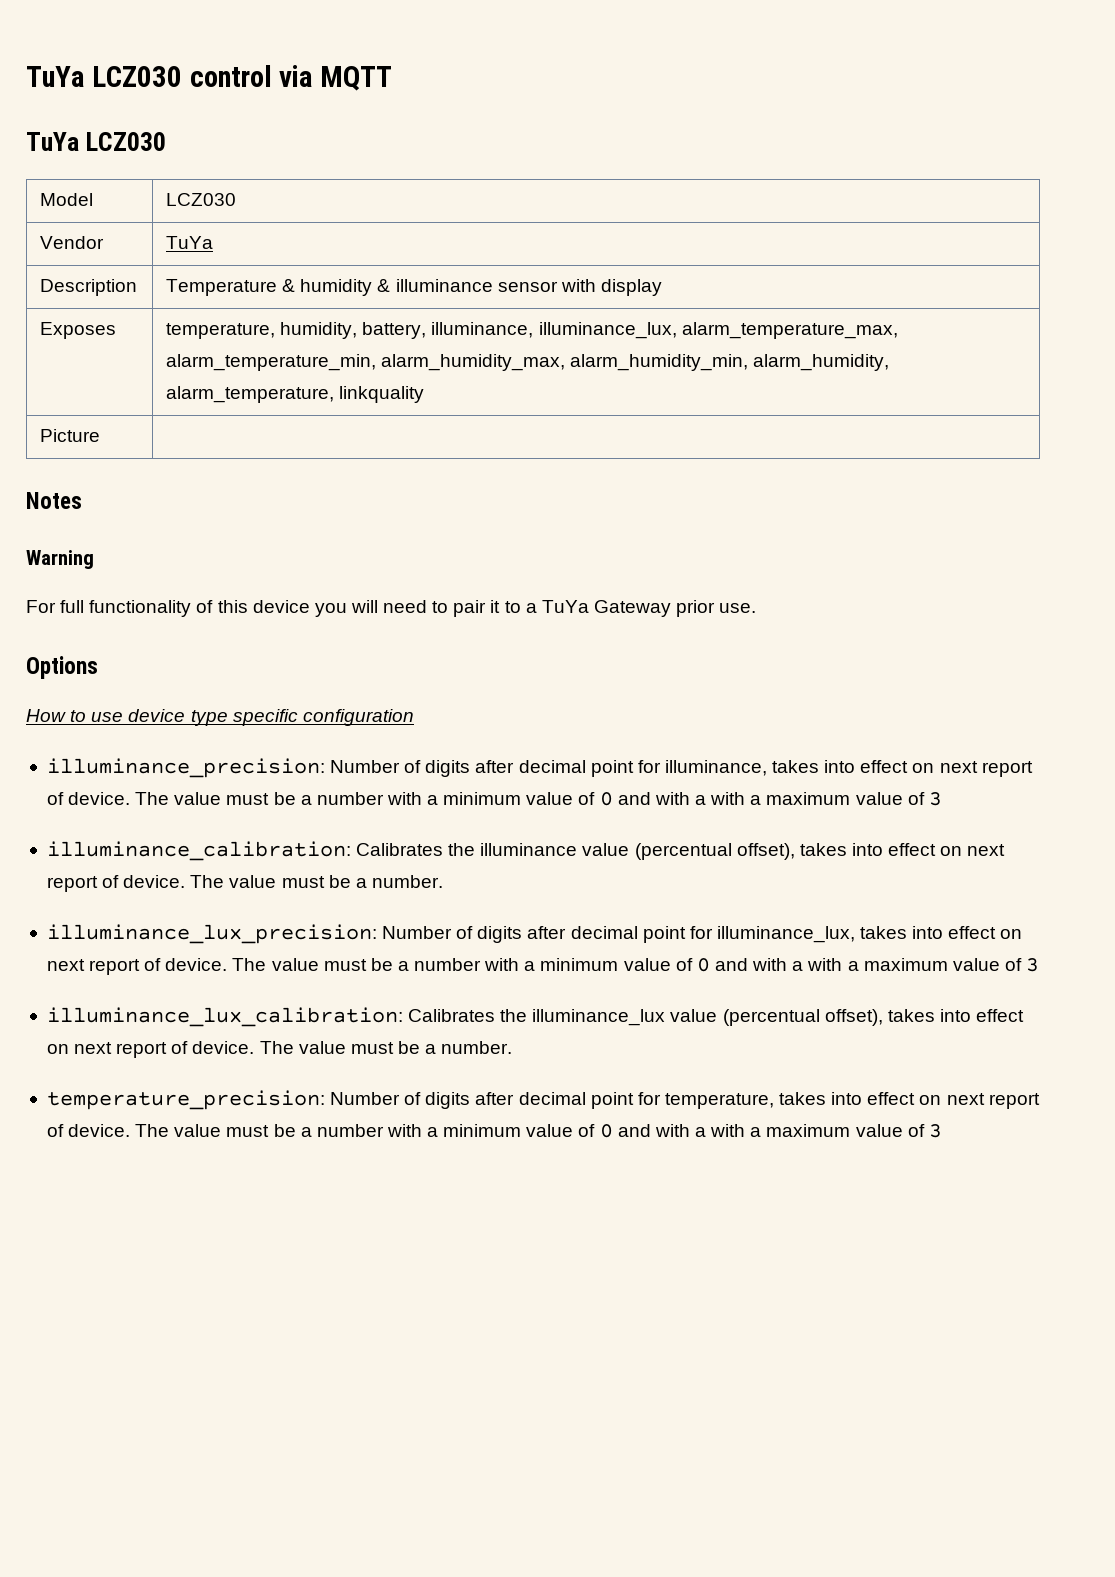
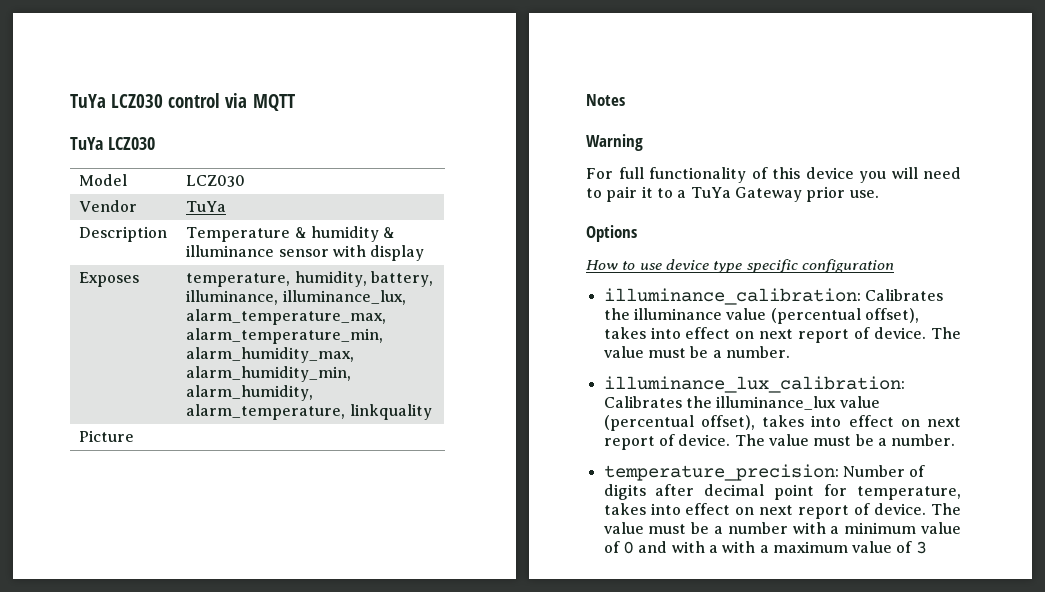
- illuminance_precision: Number of digits after decimal point for illuminance, takes into effect on next report of device. The value must be a number with a minimum value of 0 and with a with a maximum value of 3
- illuminance_lux_precision: Number of digits after decimal point for illuminance_lux, takes into effect on next report of device. The value must be a number with a minimum value of 0 and with a with a maximum value of 3

